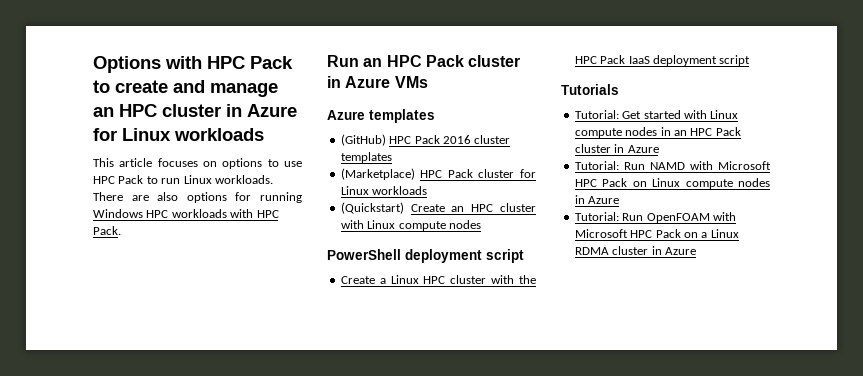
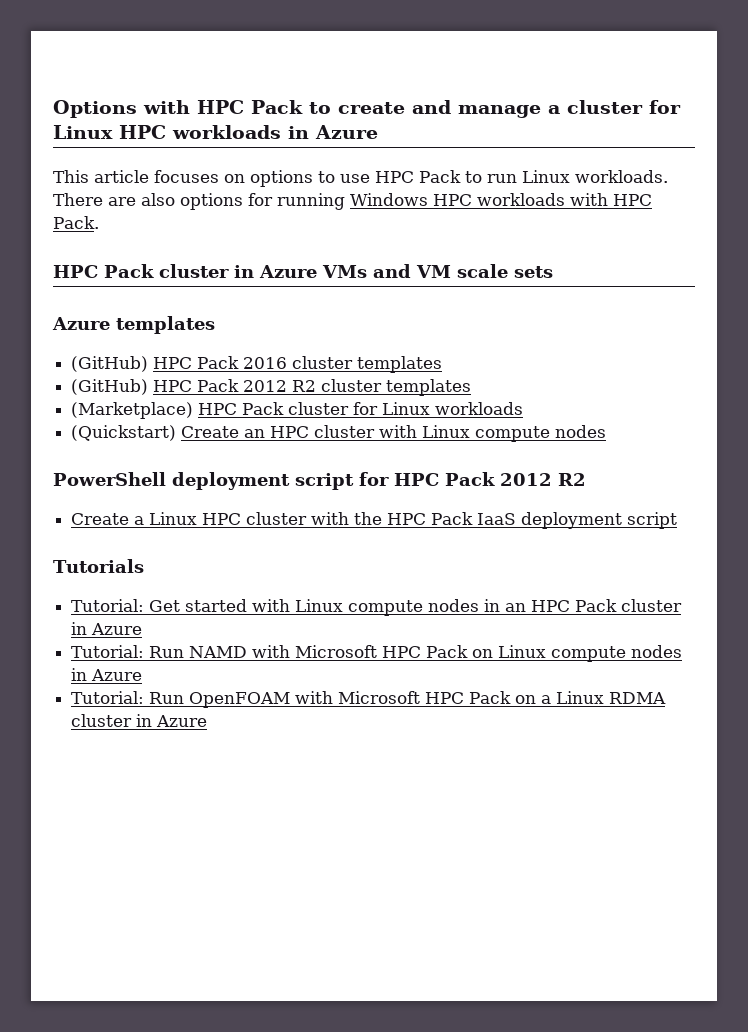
- Options with HPC Pack to create and manage an HPC cluster in Azure for Linux workloads
+ Options with HPC Pack to create and manage a cluster for Linux HPC workloads in Azure
- Run an HPC Pack cluster in Azure VMs
+ HPC Pack cluster in Azure VMs and VM scale sets
+ (GitHub) HPC Pack 2012 R2 cluster templates
- PowerShell deployment script
+ PowerShell deployment script for HPC Pack 2012 R2

